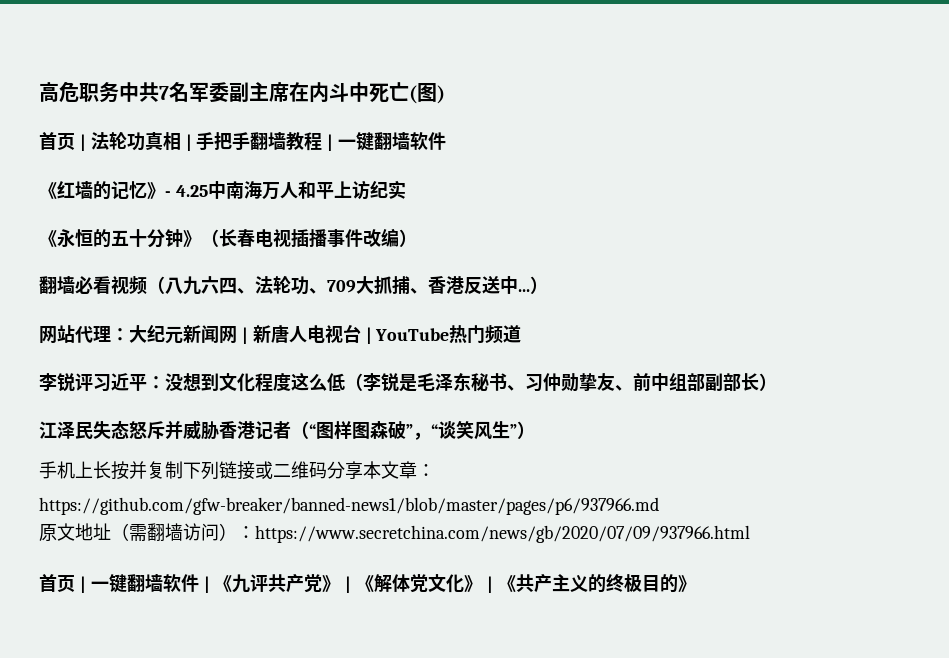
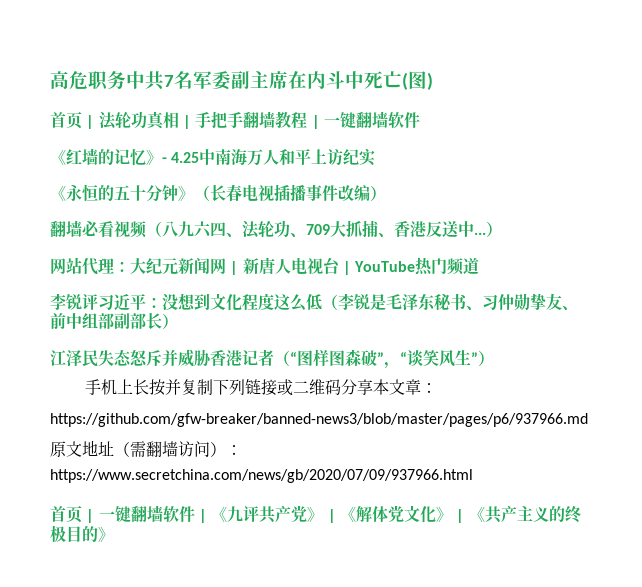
- https://github.com/gfw-breaker/banned-news1/blob/master/pages/p6/937966.md
+ https://github.com/gfw-breaker/banned-news3/blob/master/pages/p6/937966.md

